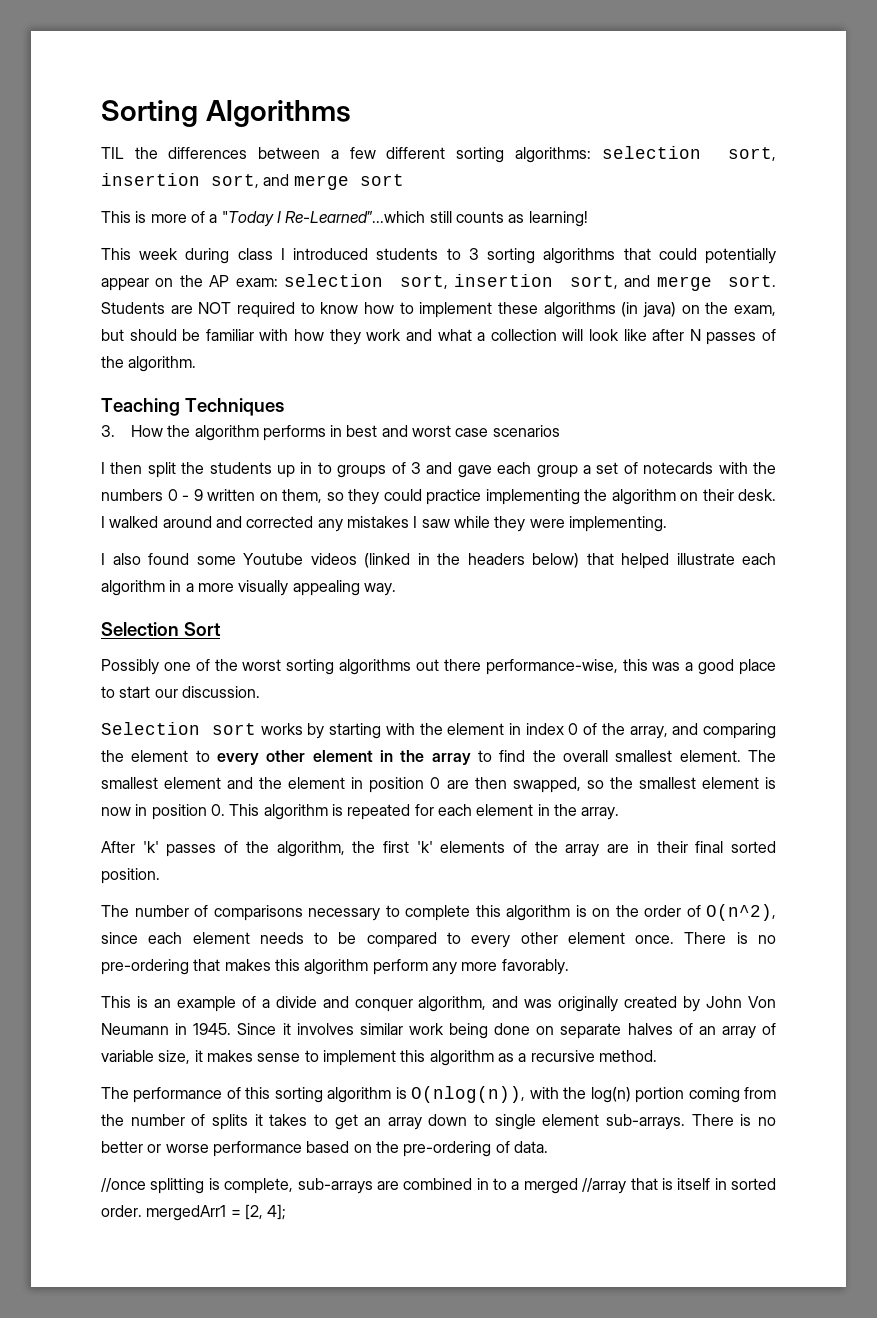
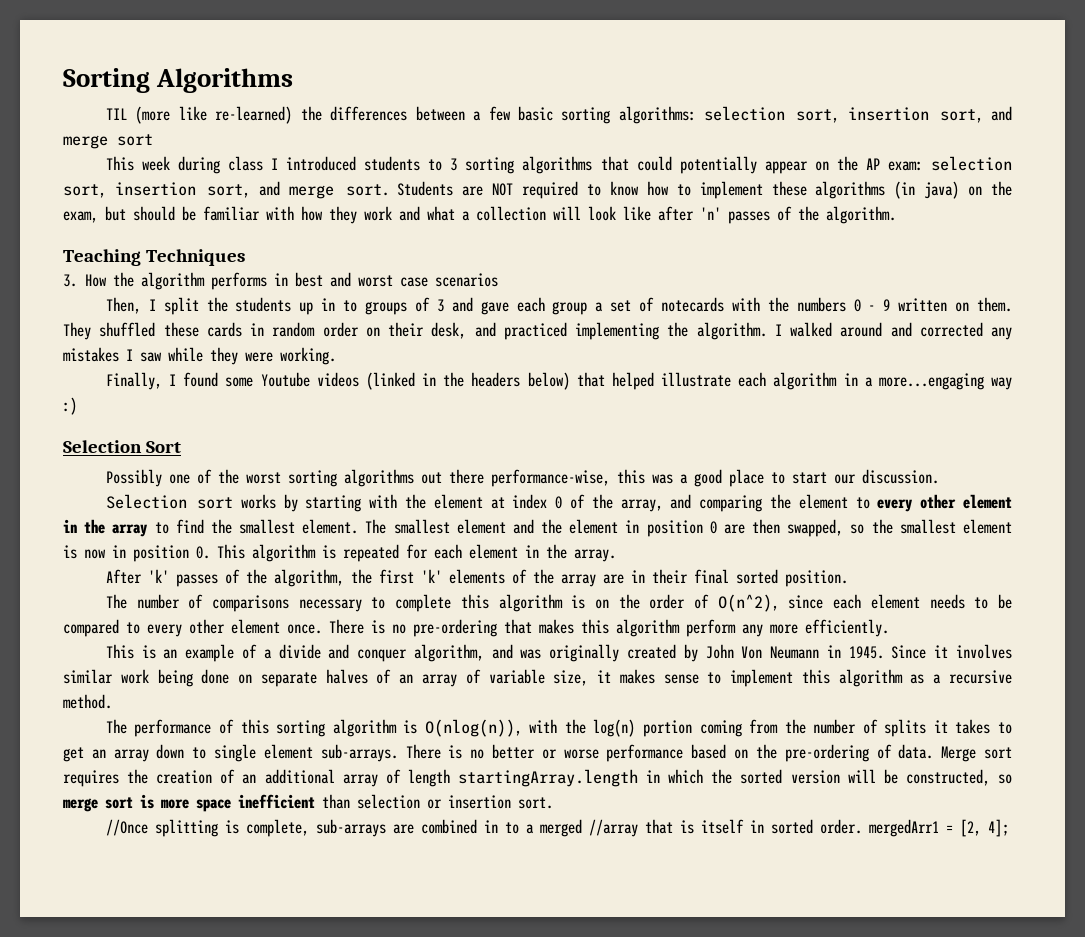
- TIL the differences between a few different sorting algorithms: selection sort, insertion sort, and merge sort
+ TIL (more like re-learned) the differences between a few basic sorting algorithms: selection sort, insertion sort, and merge sort
- This is more of a "Today I Re-Learned”...which still counts as learning!
- Students are NOT required to know how to implement these algorithms (in java) on the exam, but should be familiar with how they work and what a collection will look like after N passes of the algorithm.
+ Students are NOT required to know how to implement these algorithms (in java) on the exam, but should be familiar with how they work and what a collection will look like after 'n' passes of the algorithm.
- I then split the students up in to groups of 3 and gave each group a set of notecards with the numbers 0 - 9 written on them, so they could practice implementing the algorithm on their desk.
+ Then, I split the students up in to groups of 3 and gave each group a set of notecards with the numbers 0 - 9 written on them. They shuffled these cards in random order on their desk, and practiced implementing the algorithm.
- I walked around and corrected any mistakes I saw while they were implementing.
- I also found some Youtube videos (linked in the headers below) that helped illustrate each algorithm in a more visually appealing way.
+ I walked around and corrected any mistakes I saw while they were working.
+ Finally, I found some Youtube videos (linked in the headers below) that helped illustrate each algorithm in a more...engaging way :)
- Selection sort works by starting with the element in index 0 of the array, and comparing the element to every other element in the array to find the overall smallest element.
+ Selection sort works by starting with the element at index 0 of the array, and comparing the element to every other element in the array to find the smallest element.
- There is no pre-ordering that makes this algorithm perform any more favorably.
+ There is no pre-ordering that makes this algorithm perform any more efficiently.
- There is no better or worse performance based on the pre-ordering of data.
- //once splitting is complete, sub-arrays are combined in to a merged //array that is itself in sorted order. mergedArr1 = [2, 4];
+ There is no better or worse performance based on the pre-ordering of data. Merge sort requires the creation of an additional array of length startingArray.length in which the sorted version will be constructed, so merge sort is more space inefficient than selection or insertion sort.
+ //Once splitting is complete, sub-arrays are combined in to a merged //array that is itself in sorted order. mergedArr1 = [2, 4];

